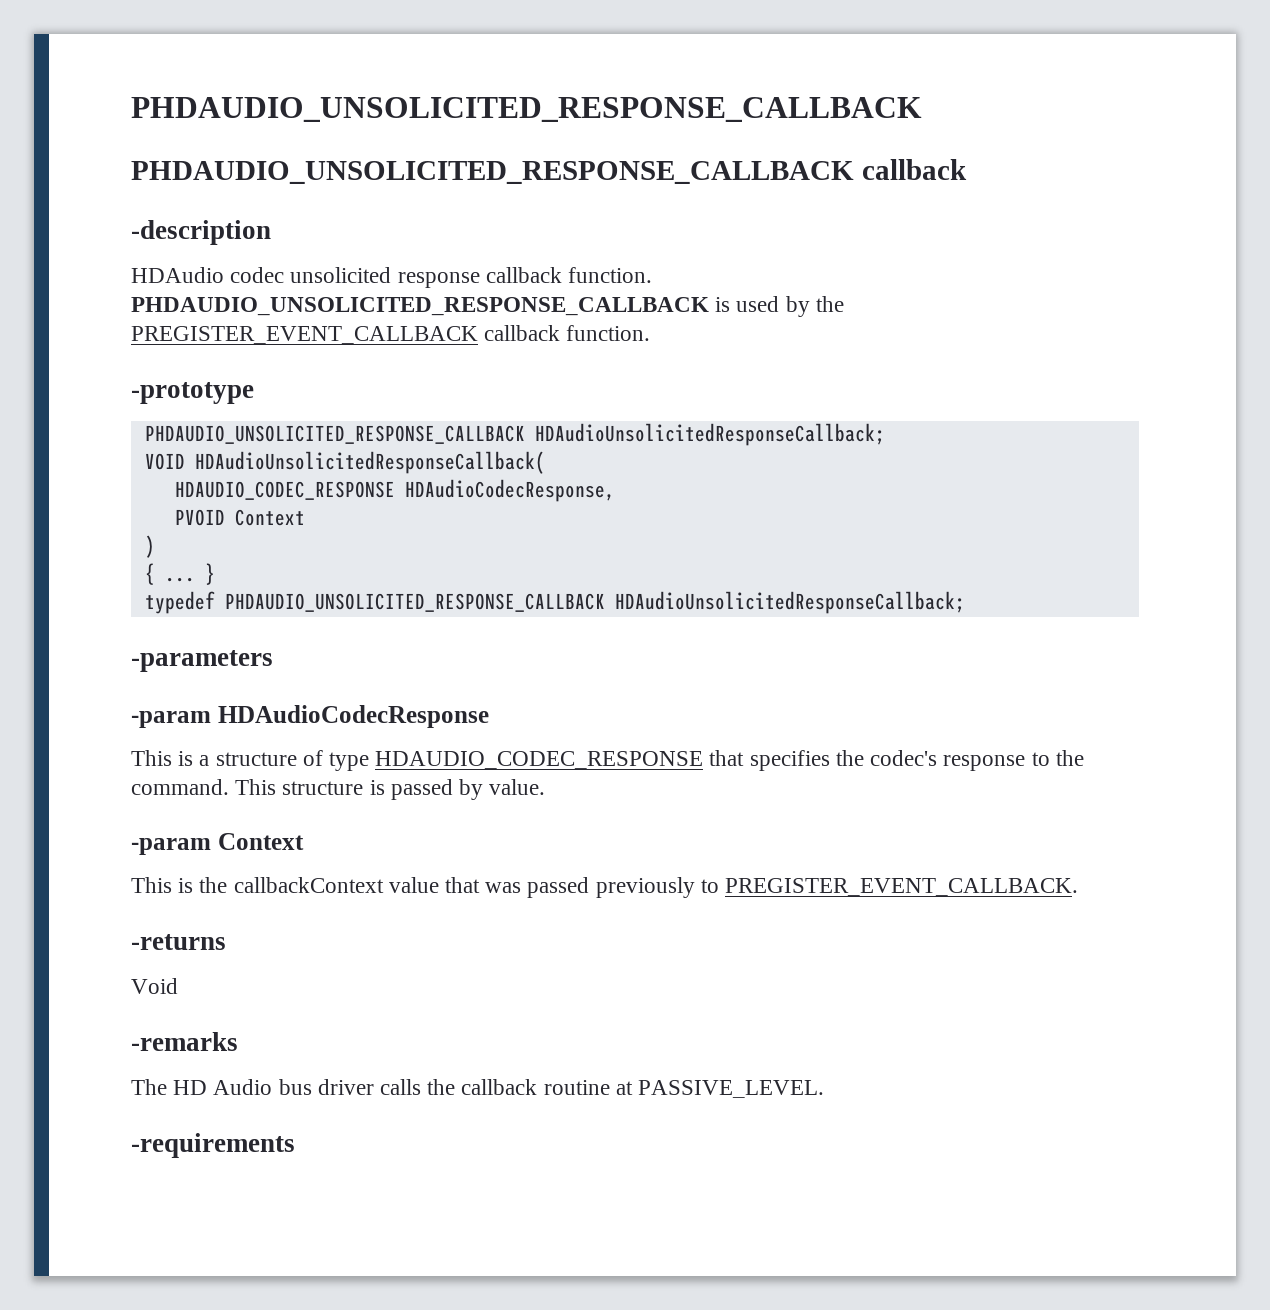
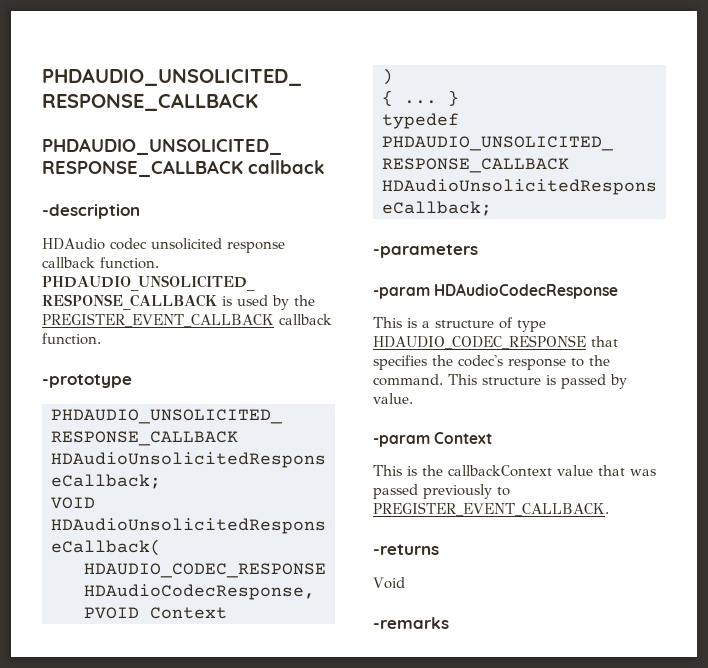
- The HD Audio bus driver calls the callback routine at PASSIVE_LEVEL.
- -requirements

